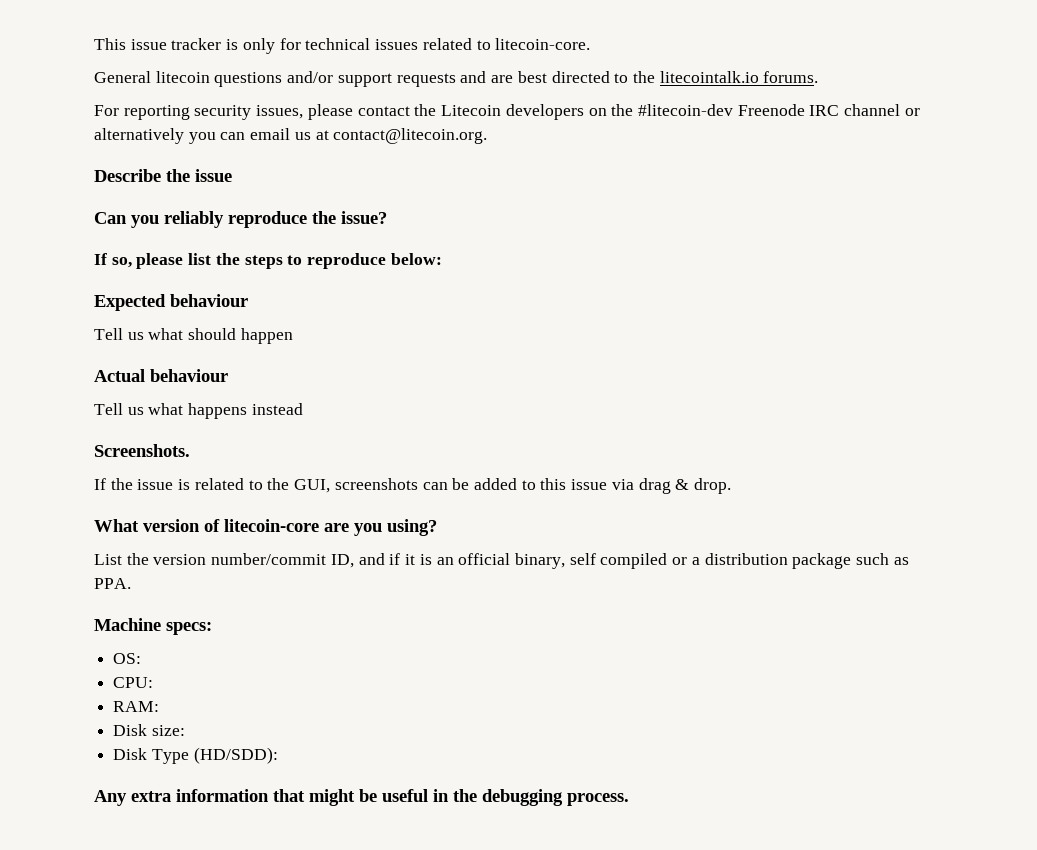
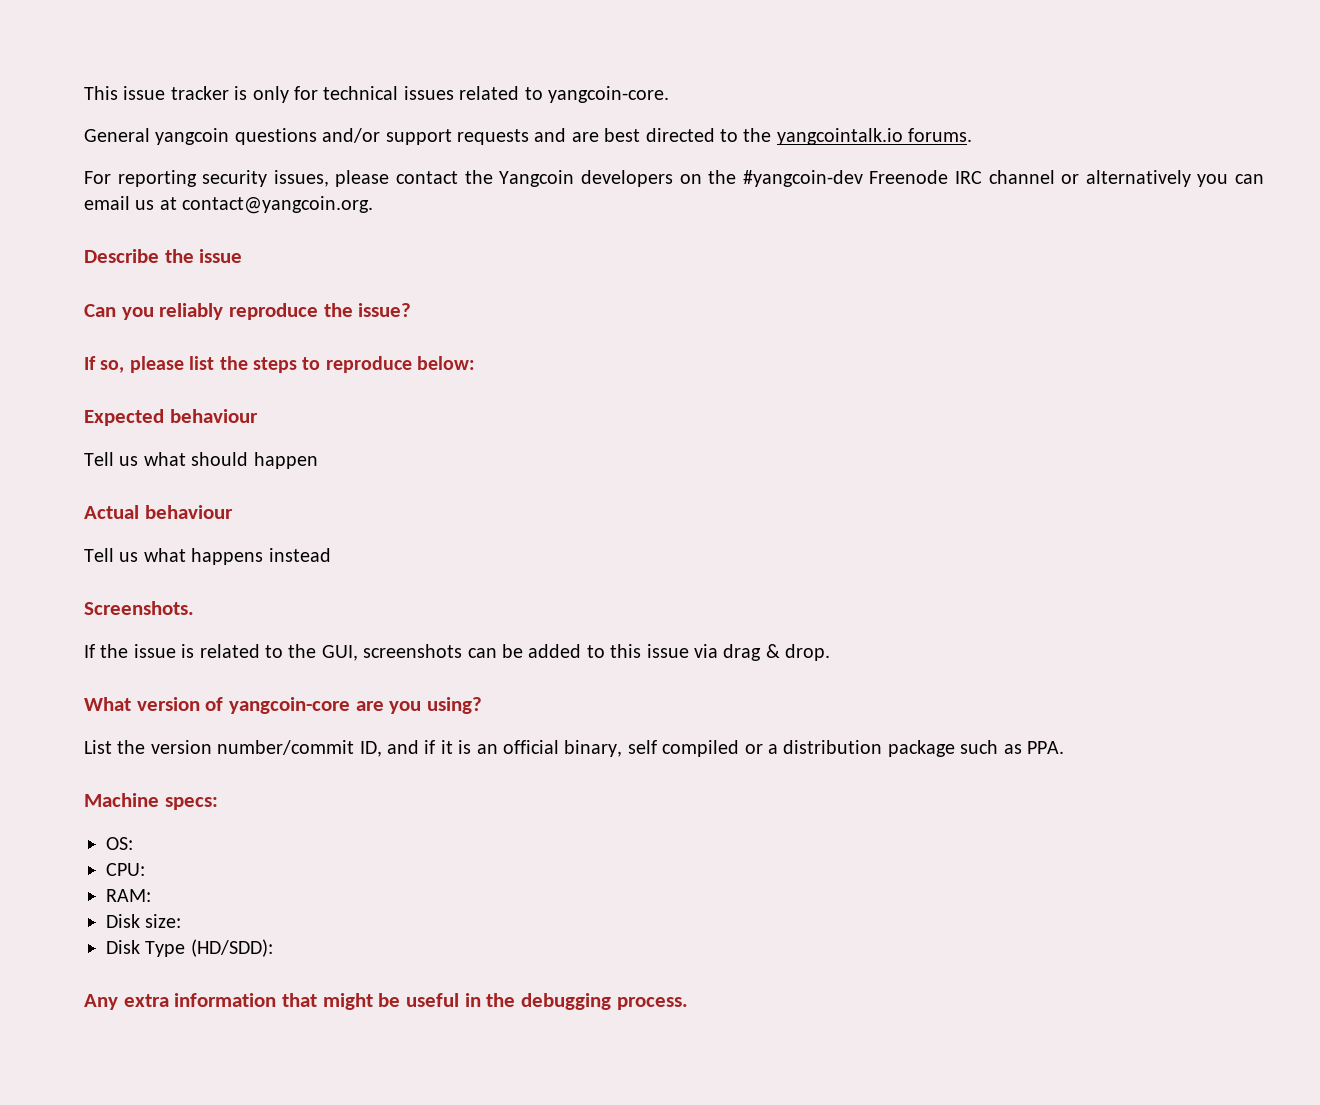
- This issue tracker is only for technical issues related to litecoin-core.
+ This issue tracker is only for technical issues related to yangcoin-core.
- General litecoin questions and/or support requests and are best directed to the litecointalk.io forums.
+ General yangcoin questions and/or support requests and are best directed to the yangcointalk.io forums.
- For reporting security issues, please contact the Litecoin developers on the #litecoin-dev Freenode IRC channel or alternatively you can email us at contact@litecoin.org.
+ For reporting security issues, please contact the Yangcoin developers on the #yangcoin-dev Freenode IRC channel or alternatively you can email us at contact@yangcoin.org.
- What version of litecoin-core are you using?
+ What version of yangcoin-core are you using?

